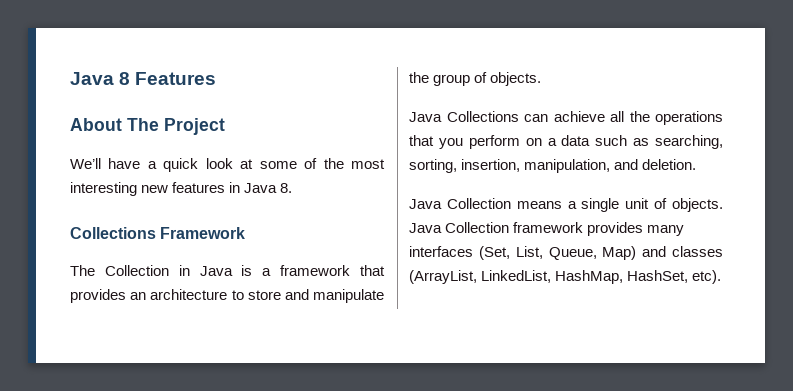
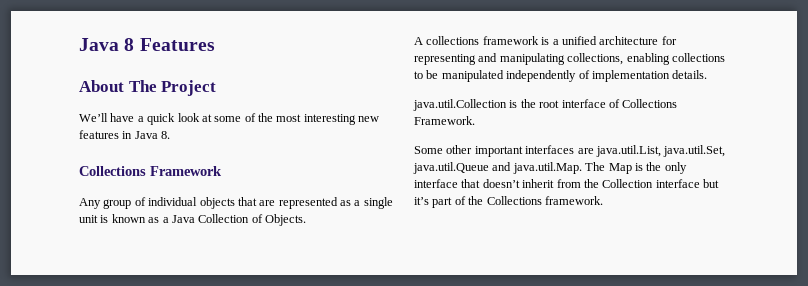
- The Collection in Java is a framework that provides an architecture to store and manipulate the group of objects.
- Java Collections can achieve all the operations that you perform on a data such as searching, sorting, insertion, manipulation, and deletion.
- Java Collection means a single unit of objects. Java Collection framework provides many interfaces (Set, List, Queue, Map) and classes (ArrayList, LinkedList, HashMap, HashSet, etc).
+ Any group of individual objects that are represented as a single unit is known as a Java Collection of Objects.
+ A collections framework is a unified architecture for representing and manipulating collections, enabling collections to be manipulated independently of implementation details.
+ java.util.Collection is the root interface of Collections Framework.
+ Some other important interfaces are java.util.List, java.util.Set, java.util.Queue and java.util.Map. The Map is the only interface that doesn’t inherit from the Collection interface but it’s part of the Collections framework.

